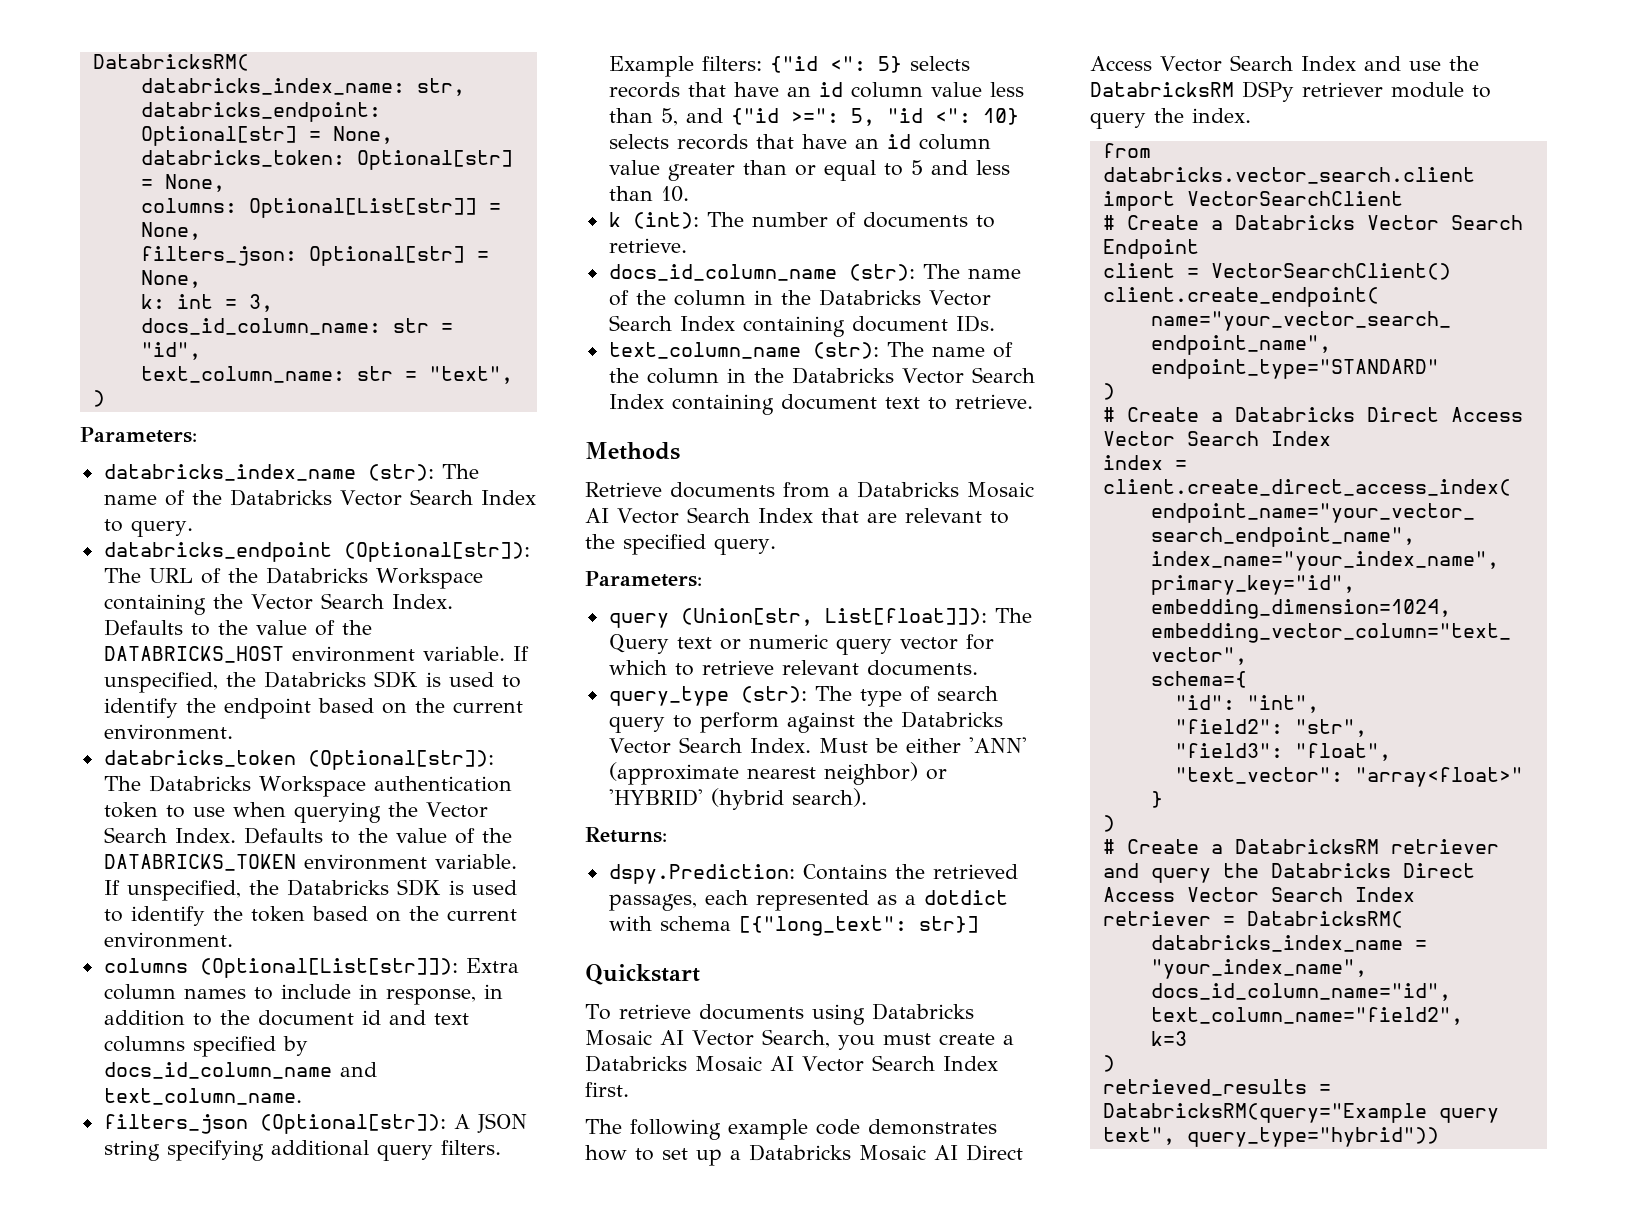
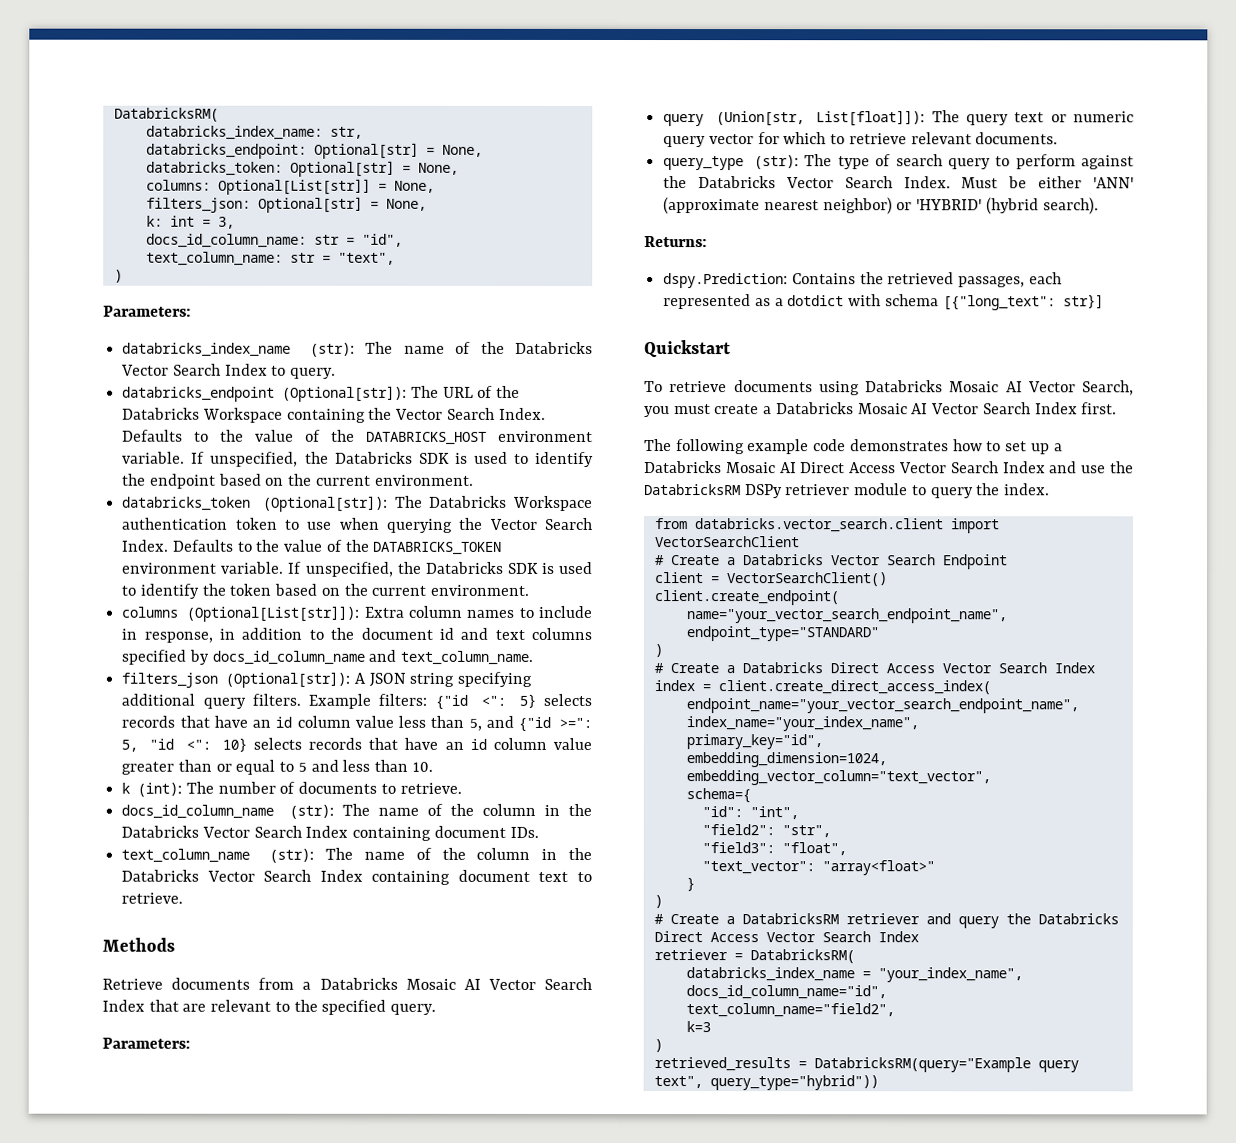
- query (Union[str, List[float]]): The Query text or numeric query vector for which to retrieve relevant documents.
+ query (Union[str, List[float]]): The query text or numeric query vector for which to retrieve relevant documents.

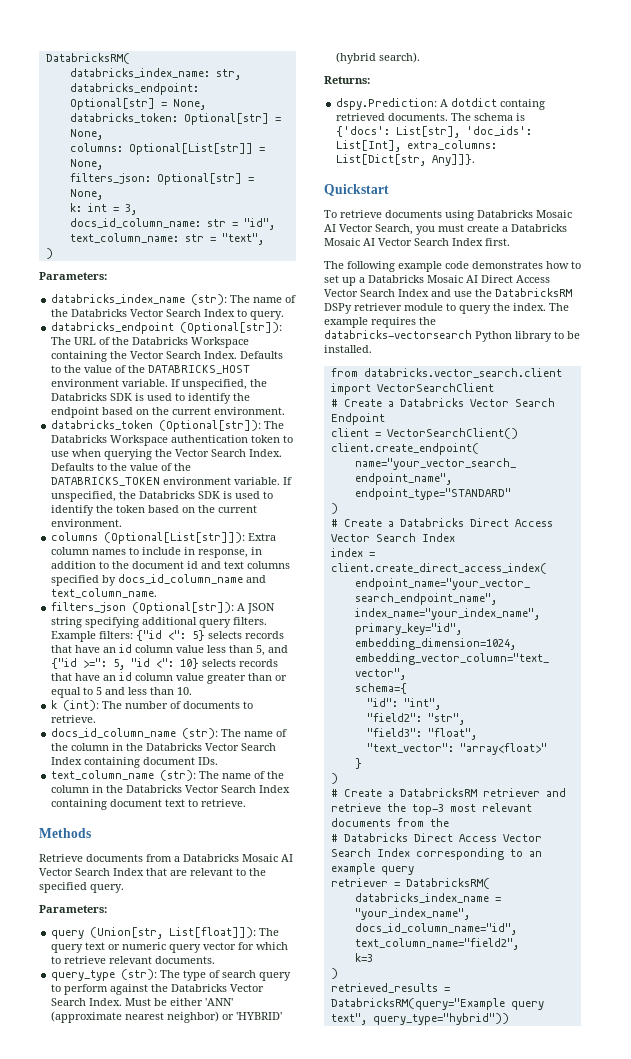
- dspy.Prediction: Contains the retrieved passages, each represented as a dotdict with schema [{"long_text": str}]
+ dspy.Prediction: A dotdict containg retrieved documents. The schema is {'docs': List[str], 'doc_ids': List[Int], extra_columns: List[Dict[str, Any]]}.
+ The example requires the databricks-vectorsearch Python library to be installed.
- # Create a DatabricksRM retriever and query the Databricks Direct Access Vector Search Index
+ # Create a DatabricksRM retriever and retrieve the top-3 most relevant documents from the
+ # Databricks Direct Access Vector Search Index corresponding to an example query

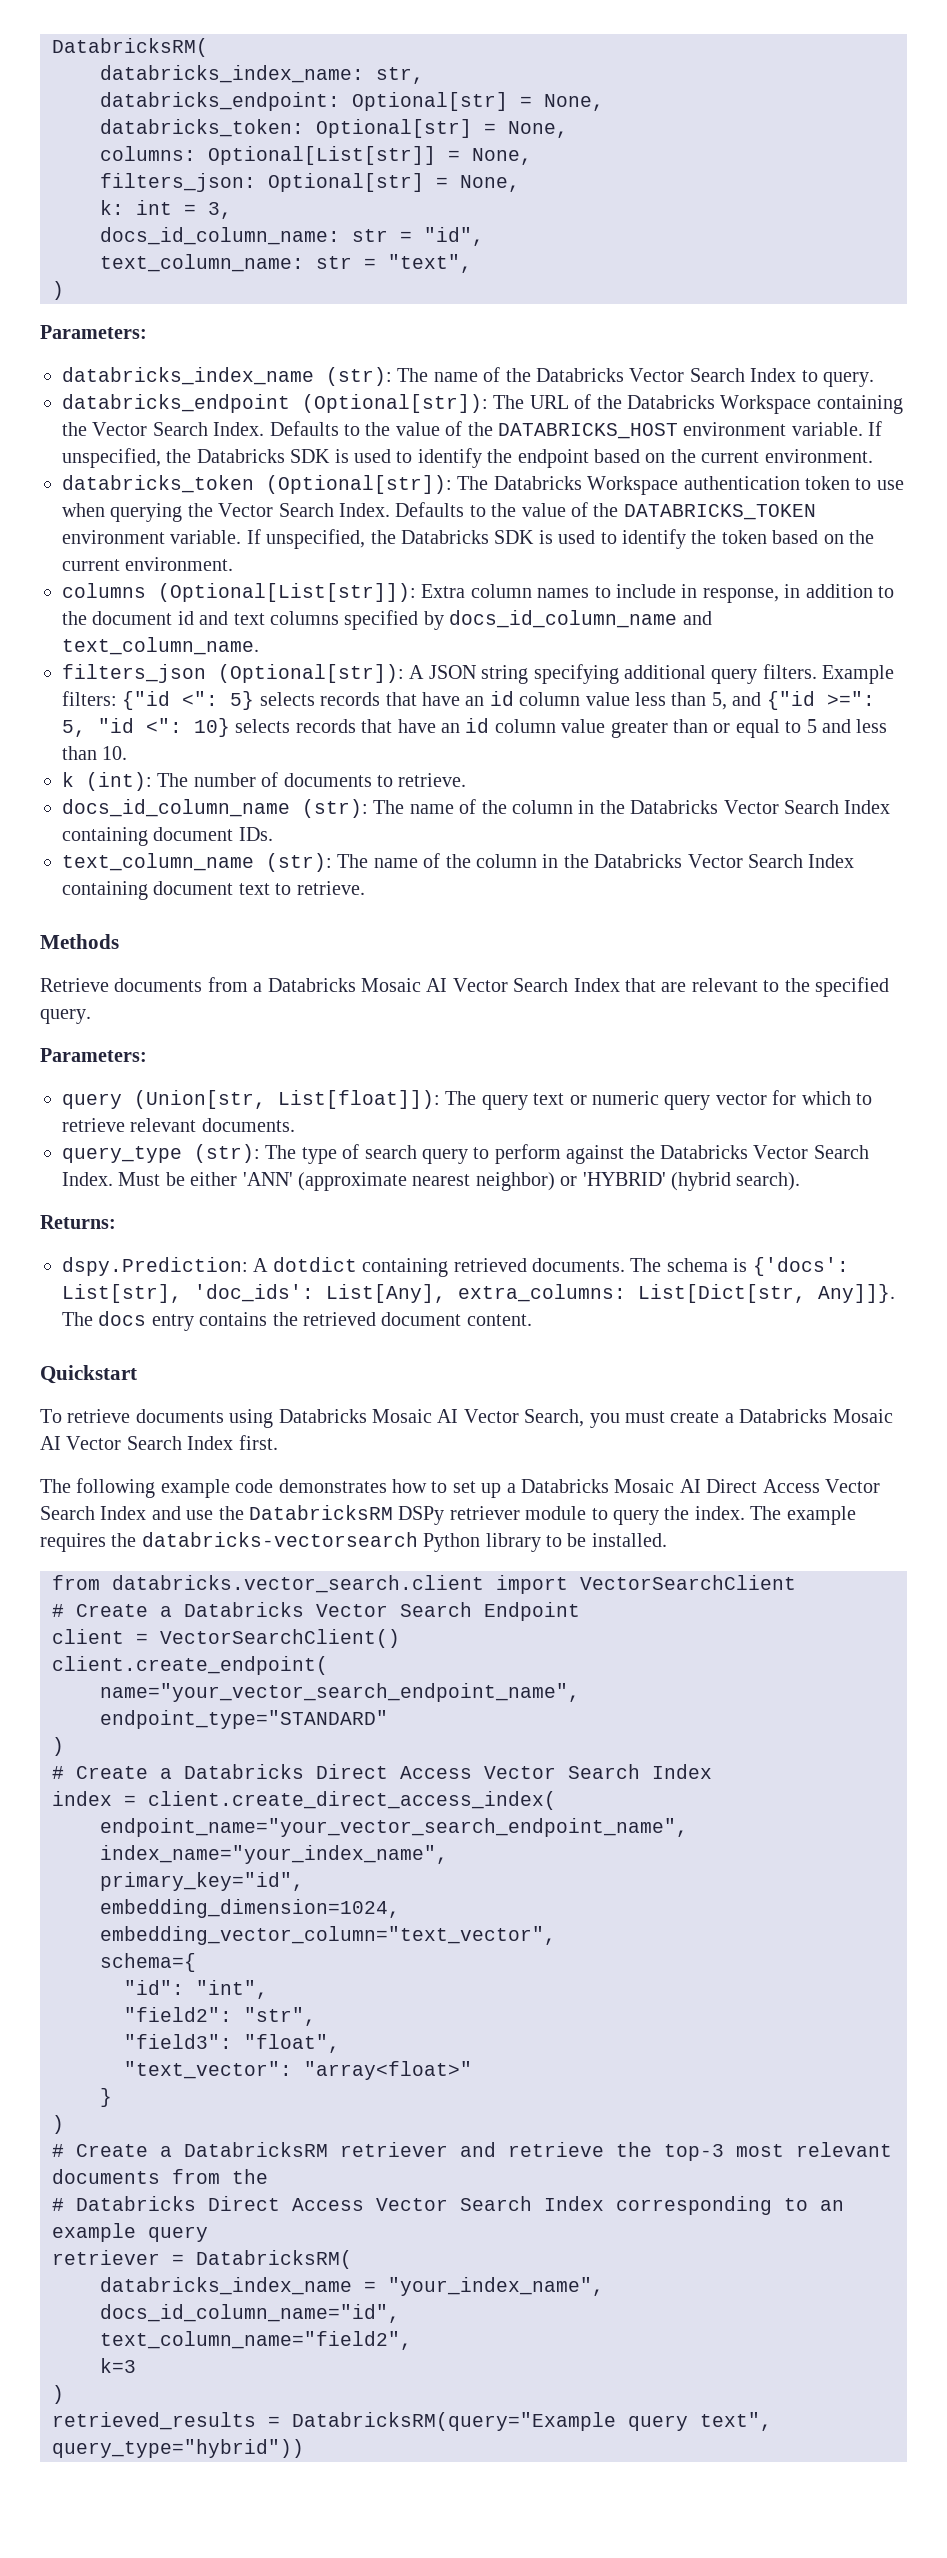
- dspy.Prediction: A dotdict containg retrieved documents.
+ dspy.Prediction: A dotdict containing retrieved documents.
- The schema is {'docs': List[str], 'doc_ids': List[Int], extra_columns: List[Dict[str, Any]]}.
+ The schema is {'docs': List[str], 'doc_ids': List[Any], extra_columns: List[Dict[str, Any]]}. The docs entry contains the retrieved document content.

